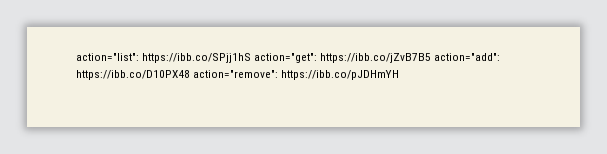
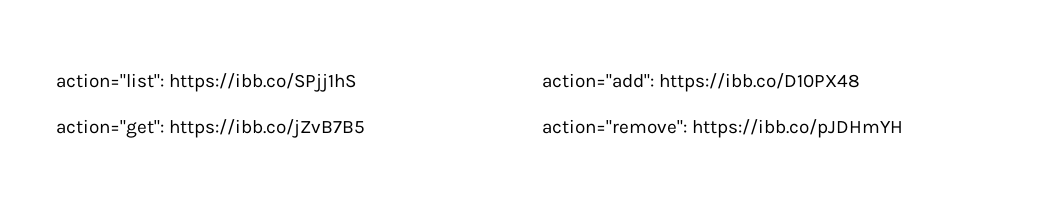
- action="list": https://ibb.co/SPjj1hS action="get": https://ibb.co/jZvB7B5 action="add": https://ibb.co/D10PX48 action="remove": https://ibb.co/pJDHmYH
+ action="list": https://ibb.co/SPjj1hS
+ action="get": https://ibb.co/jZvB7B5
+ action="add": https://ibb.co/D10PX48
+ action="remove": https://ibb.co/pJDHmYH

